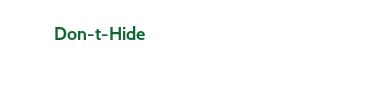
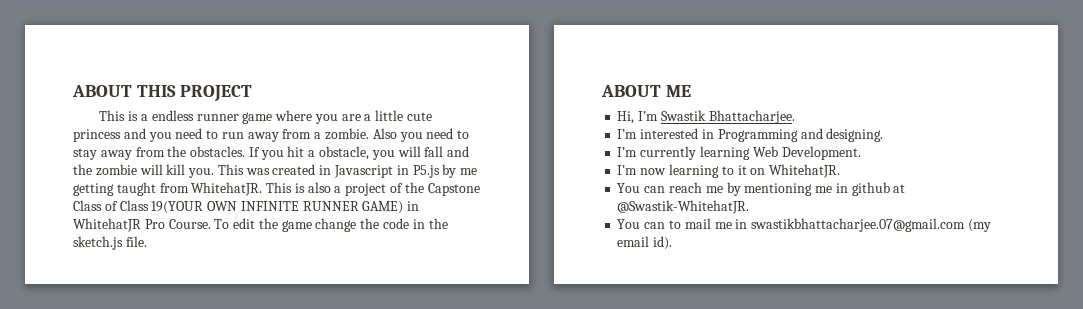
- Don-t-Hide
+ ABOUT THIS PROJECT
+ This is a endless runner game where you are a little cute princess and you need to run away from a zombie. Also you need to stay away from the obstacles. If you hit a obstacle, you will fall and the zombie will kill you. This was created in Javascript in P5.js by me getting taught from WhitehatJR. This is also a project of the Capstone Class of Class 19(YOUR OWN INFINITE RUNNER GAME) in WhitehatJR Pro Course. To edit the game change the code in the sketch.js file.
+ ABOUT ME
+ Hi, I’m Swastik Bhattacharjee.
+ I’m interested in Programming and designing.
+ I’m currently learning Web Development.
+ I’m now learning to it on WhitehatJR.
+ You can reach me by mentioning me in github at @Swastik-WhitehatJR.
+ You can to mail me in swastikbhattacharjee.07@gmail.com (my email id).

